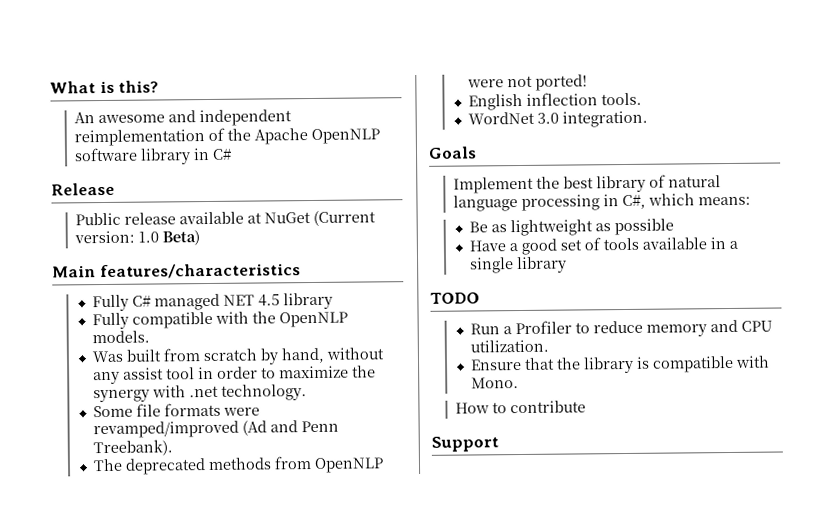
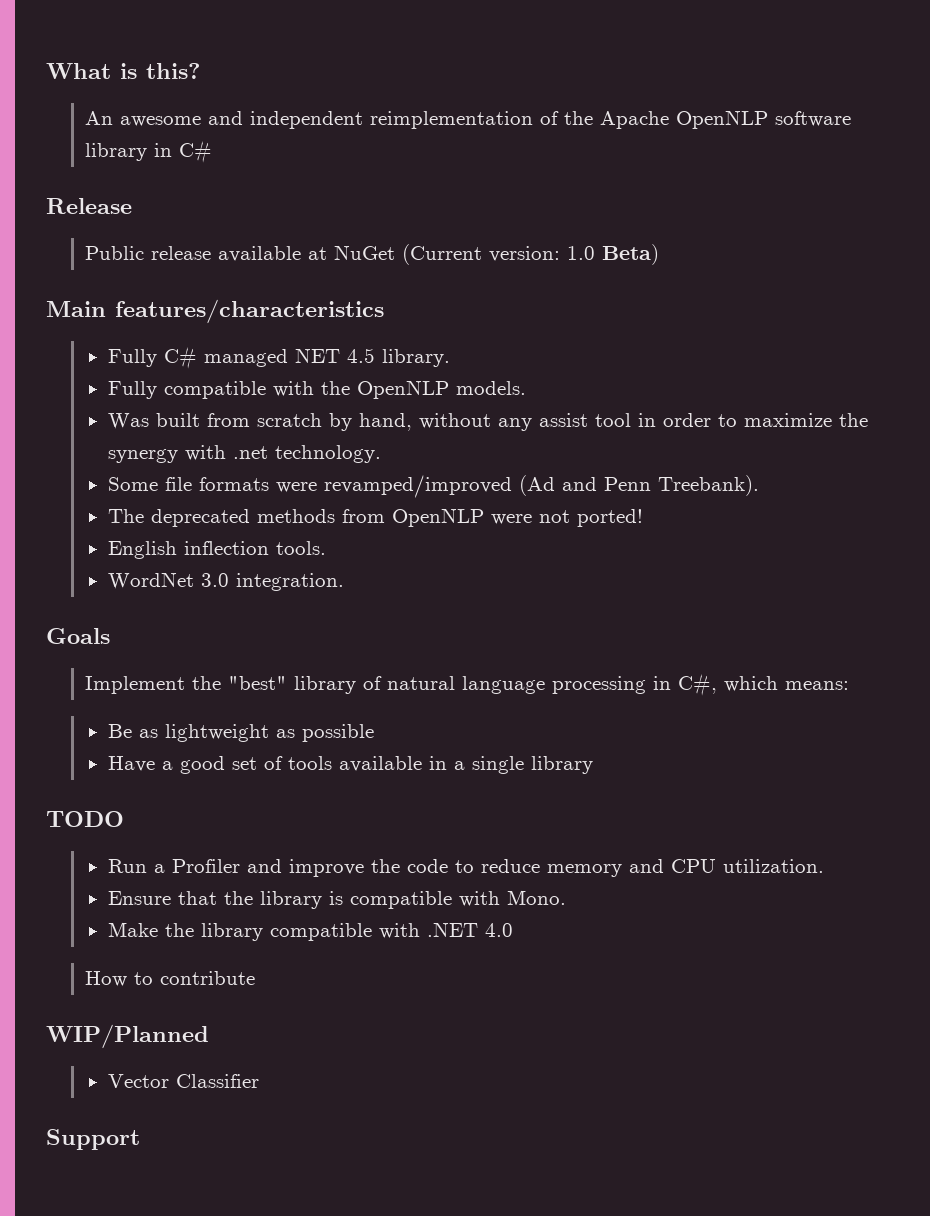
- Fully C# managed NET 4.5 library
+ Fully C# managed NET 4.5 library.
- Implement the best library of natural language processing in C#, which means:
+ Implement the "best" library of natural language processing in C#, which means:
- Run a Profiler to reduce memory and CPU utilization.
+ Run a Profiler and improve the code to reduce memory and CPU utilization.
+ Make the library compatible with .NET 4.0
+ WIP/Planned
+ Vector Classifier

